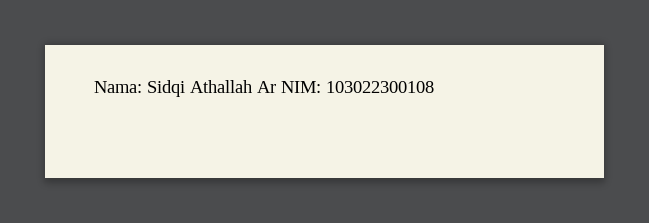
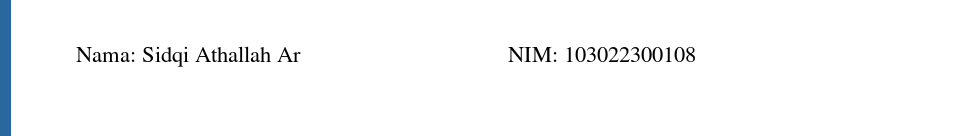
- Nama: Sidqi Athallah Ar NIM: 103022300108
+ Nama: Sidqi Athallah Ar
+ NIM: 103022300108

